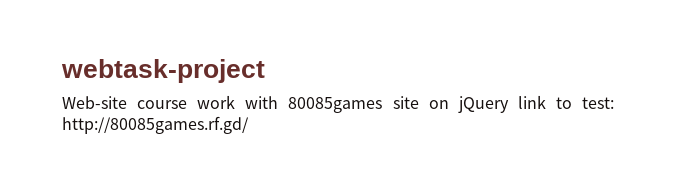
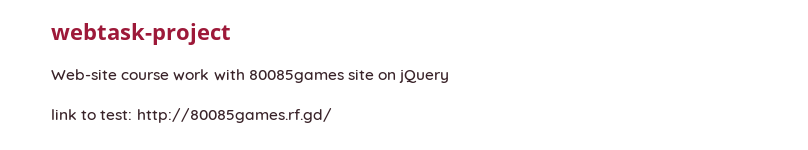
- Web-site course work with 80085games site on jQuery link to test: http://80085games.rf.gd/
+ Web-site course work with 80085games site on jQuery
+ link to test: http://80085games.rf.gd/

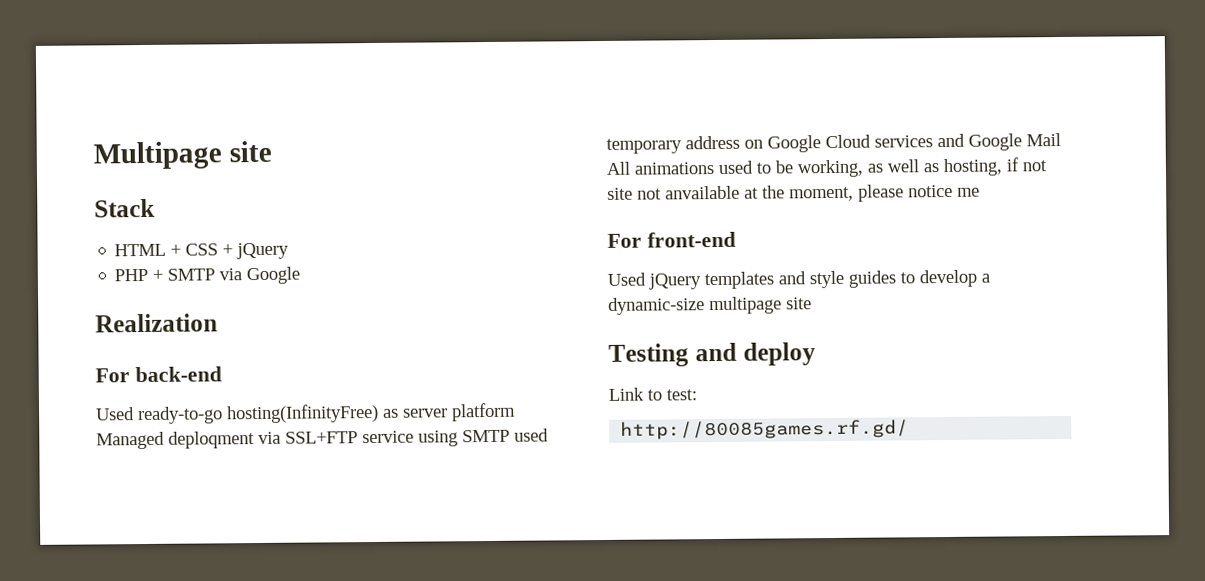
- webtask-project
- Web-site course work with 80085games site on jQuery
- link to test: http://80085games.rf.gd/
+ Multipage site
+ Stack
+ HTML + CSS + jQuery
+ PHP + SMTP via Google
+ Realization
+ For back-end
+ Used ready-to-go hosting(InfinityFree) as server platform Managed deploqment via SSL+FTP service using SMTP used temporary address on Google Cloud services and Google Mail All animations used to be working, as well as hosting, if not site not anvailable at the moment, please notice me
+ For front-end
+ Used jQuery templates and style guides to develop a dynamic-size multipage site
+ Testing and deploy
+ Link to test:
+ http://80085games.rf.gd/

